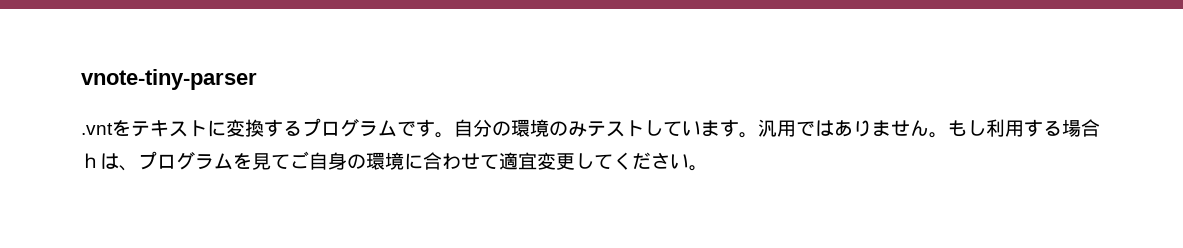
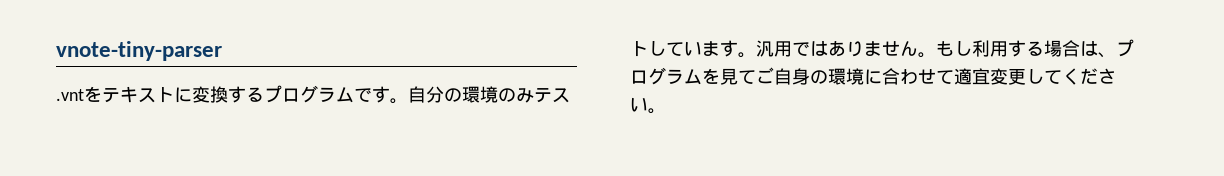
- もし利用する場合ｈは、プログラムを見てご自身の環境に合わせて適宜変更してください。
+ もし利用する場合は、プログラムを見てご自身の環境に合わせて適宜変更してください。

